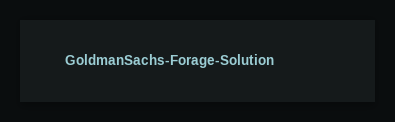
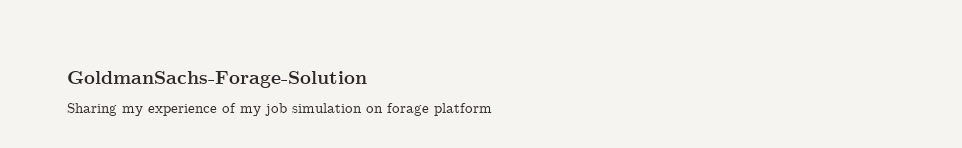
+ Sharing my experience of my job simulation on forage platform

